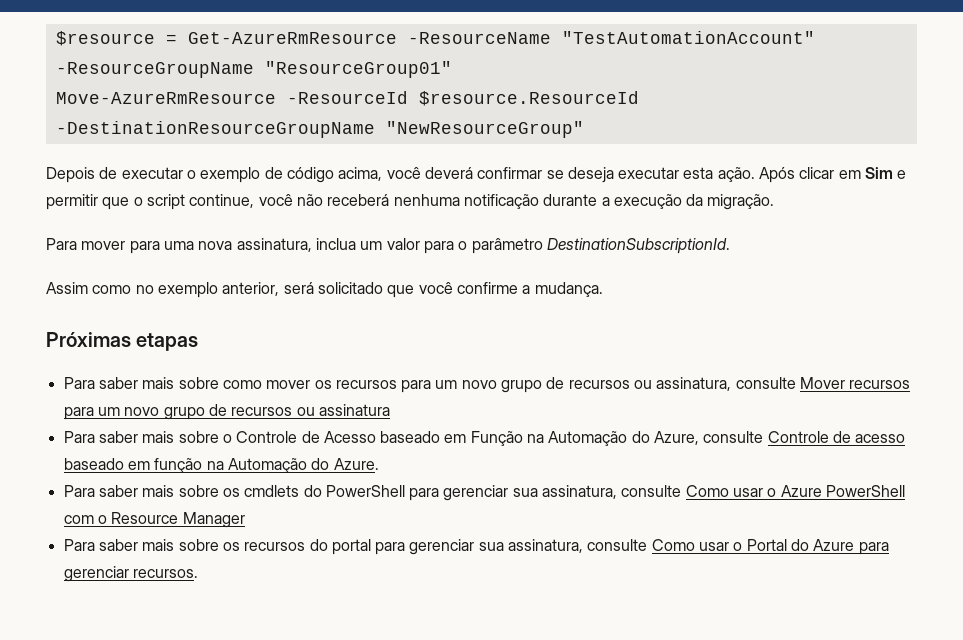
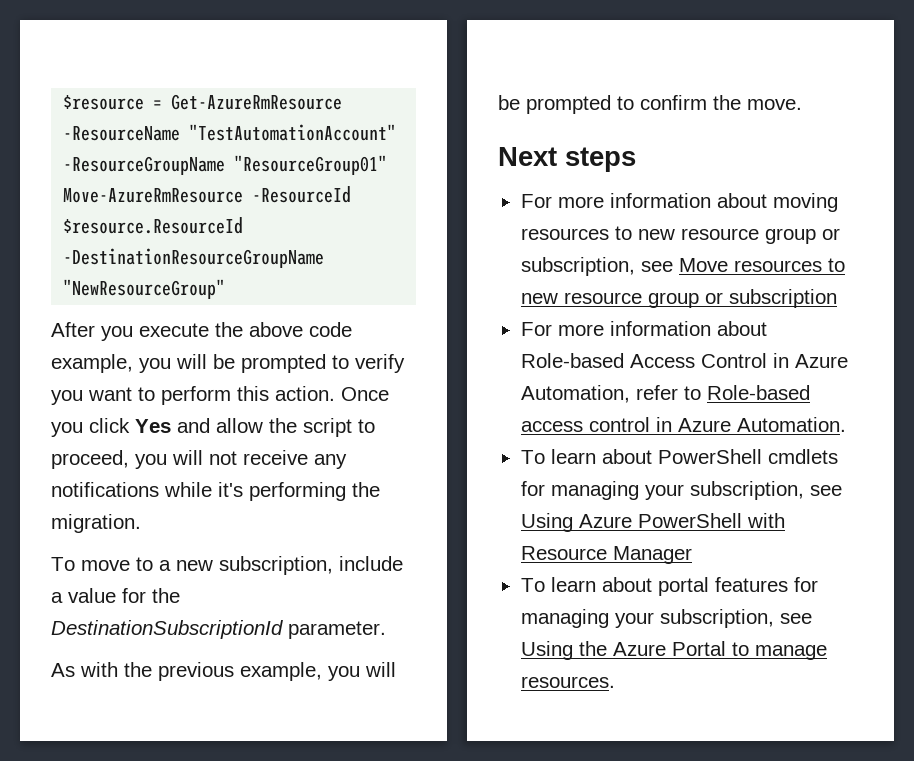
- Depois de executar o exemplo de código acima, você deverá confirmar se deseja executar esta ação. Após clicar em Sim e permitir que o script continue, você não receberá nenhuma notificação durante a execução da migração.
- Para mover para uma nova assinatura, inclua um valor para o parâmetro DestinationSubscriptionId.
- Assim como no exemplo anterior, será solicitado que você confirme a mudança.
- Próximas etapas
- Para saber mais sobre como mover os recursos para um novo grupo de recursos ou assinatura, consulte Mover recursos para um novo grupo de recursos ou assinatura
- Para saber mais sobre o Controle de Acesso baseado em Função na Automação do Azure, consulte Controle de acesso baseado em função na Automação do Azure.
- Para saber mais sobre os cmdlets do PowerShell para gerenciar sua assinatura, consulte Como usar o Azure PowerShell com o Resource Manager
- Para saber mais sobre os recursos do portal para gerenciar sua assinatura, consulte Como usar o Portal do Azure para gerenciar recursos.
+ After you execute the above code example, you will be prompted to verify you want to perform this action. Once you click Yes and allow the script to proceed, you will not receive any notifications while it's performing the migration.
+ To move to a new subscription, include a value for the DestinationSubscriptionId parameter.
+ As with the previous example, you will be prompted to confirm the move.
+ Next steps
+ For more information about moving resources to new resource group or subscription, see Move resources to new resource group or subscription
+ For more information about Role-based Access Control in Azure Automation, refer to Role-based access control in Azure Automation.
+ To learn about PowerShell cmdlets for managing your subscription, see Using Azure PowerShell with Resource Manager
+ To learn about portal features for managing your subscription, see Using the Azure Portal to manage resources.

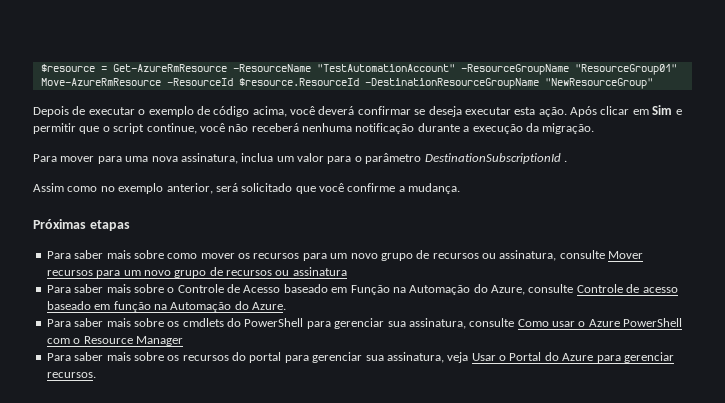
- After you execute the above code example, you will be prompted to verify you want to perform this action. Once you click Yes and allow the script to proceed, you will not receive any notifications while it's performing the migration.
- To move to a new subscription, include a value for the DestinationSubscriptionId parameter.
- As with the previous example, you will be prompted to confirm the move.
- Next steps
- For more information about moving resources to new resource group or subscription, see Move resources to new resource group or subscription
- For more information about Role-based Access Control in Azure Automation, refer to Role-based access control in Azure Automation.
- To learn about PowerShell cmdlets for managing your subscription, see Using Azure PowerShell with Resource Manager
- To learn about portal features for managing your subscription, see Using the Azure Portal to manage resources.
+ Depois de executar o exemplo de código acima, você deverá confirmar se deseja executar esta ação. Após clicar em Sim e permitir que o script continue, você não receberá nenhuma notificação durante a execução da migração.
+ Para mover para uma nova assinatura, inclua um valor para o parâmetro DestinationSubscriptionId .
+ Assim como no exemplo anterior, será solicitado que você confirme a mudança.
+ Próximas etapas
+ Para saber mais sobre como mover os recursos para um novo grupo de recursos ou assinatura, consulte Mover recursos para um novo grupo de recursos ou assinatura
+ Para saber mais sobre o Controle de Acesso baseado em Função na Automação do Azure, consulte Controle de acesso baseado em função na Automação do Azure.
+ Para saber mais sobre os cmdlets do PowerShell para gerenciar sua assinatura, consulte Como usar o Azure PowerShell com o Resource Manager
+ Para saber mais sobre os recursos do portal para gerenciar sua assinatura, veja Usar o Portal do Azure para gerenciar recursos.

